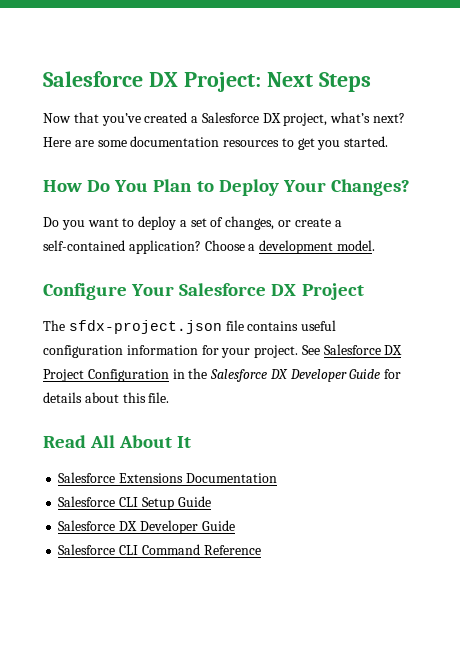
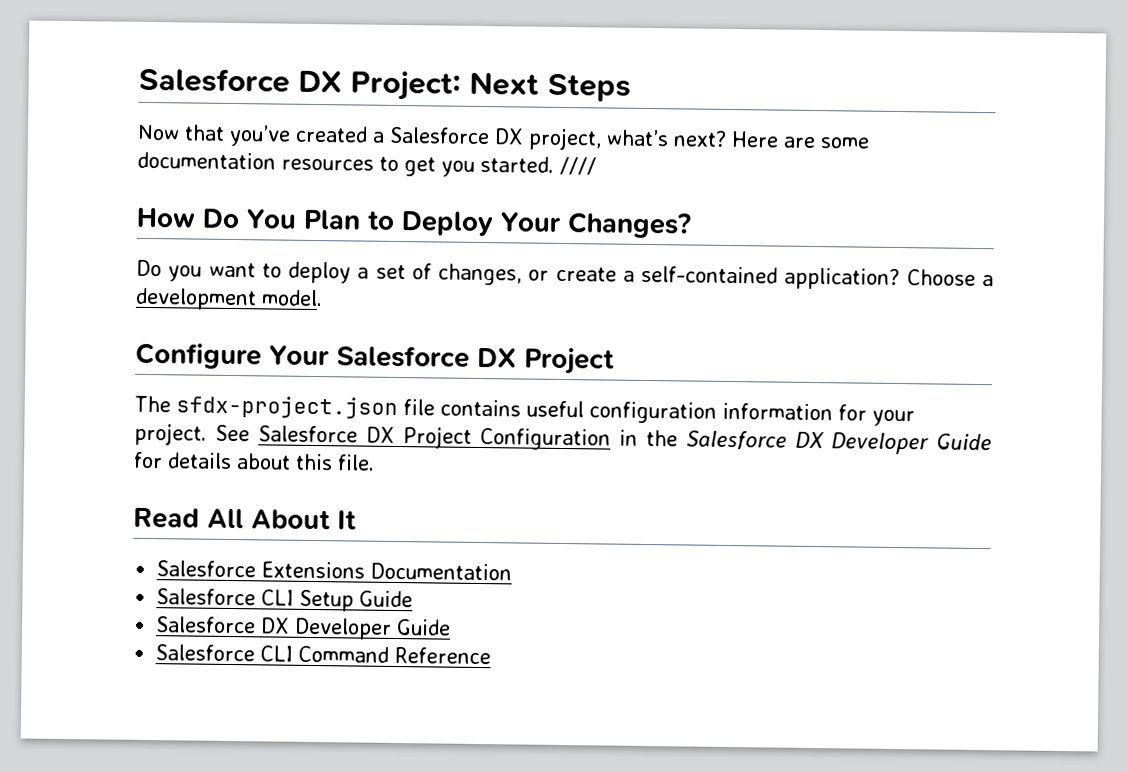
+ ////

